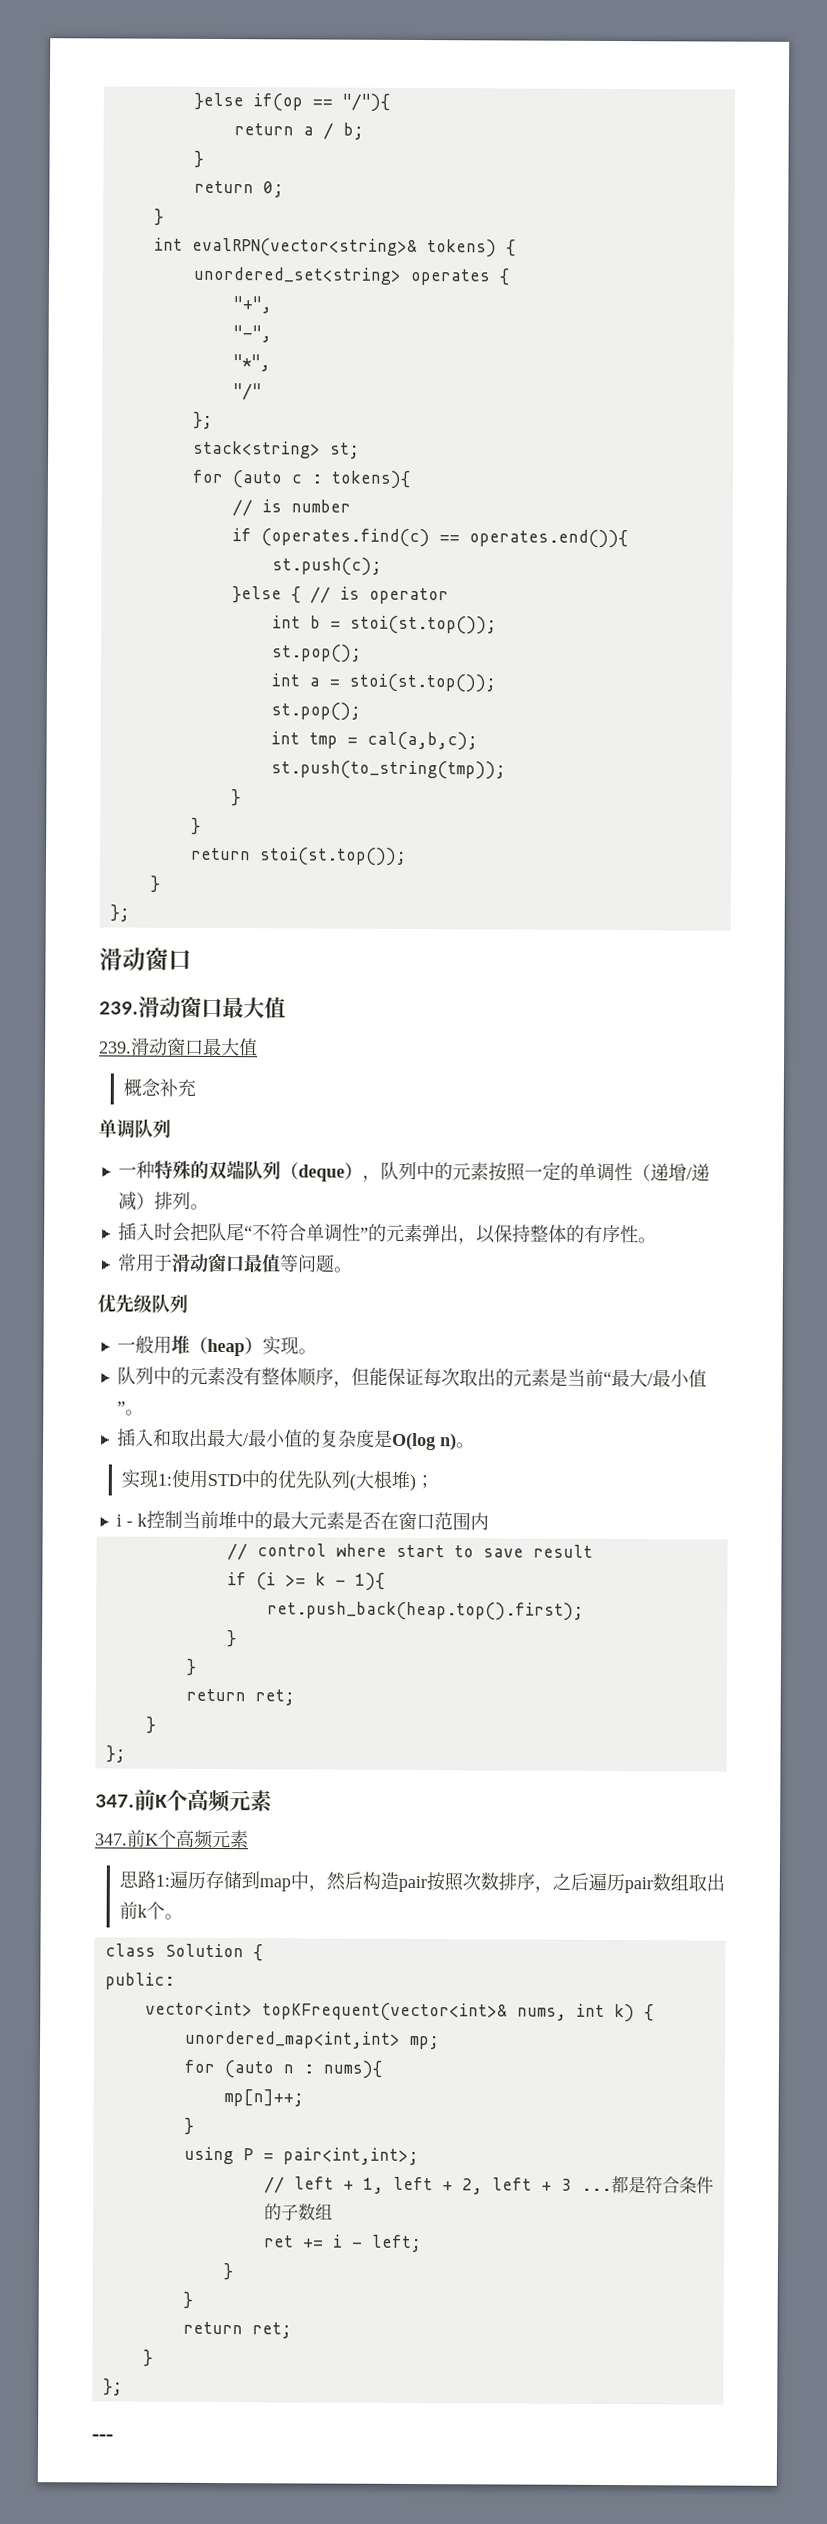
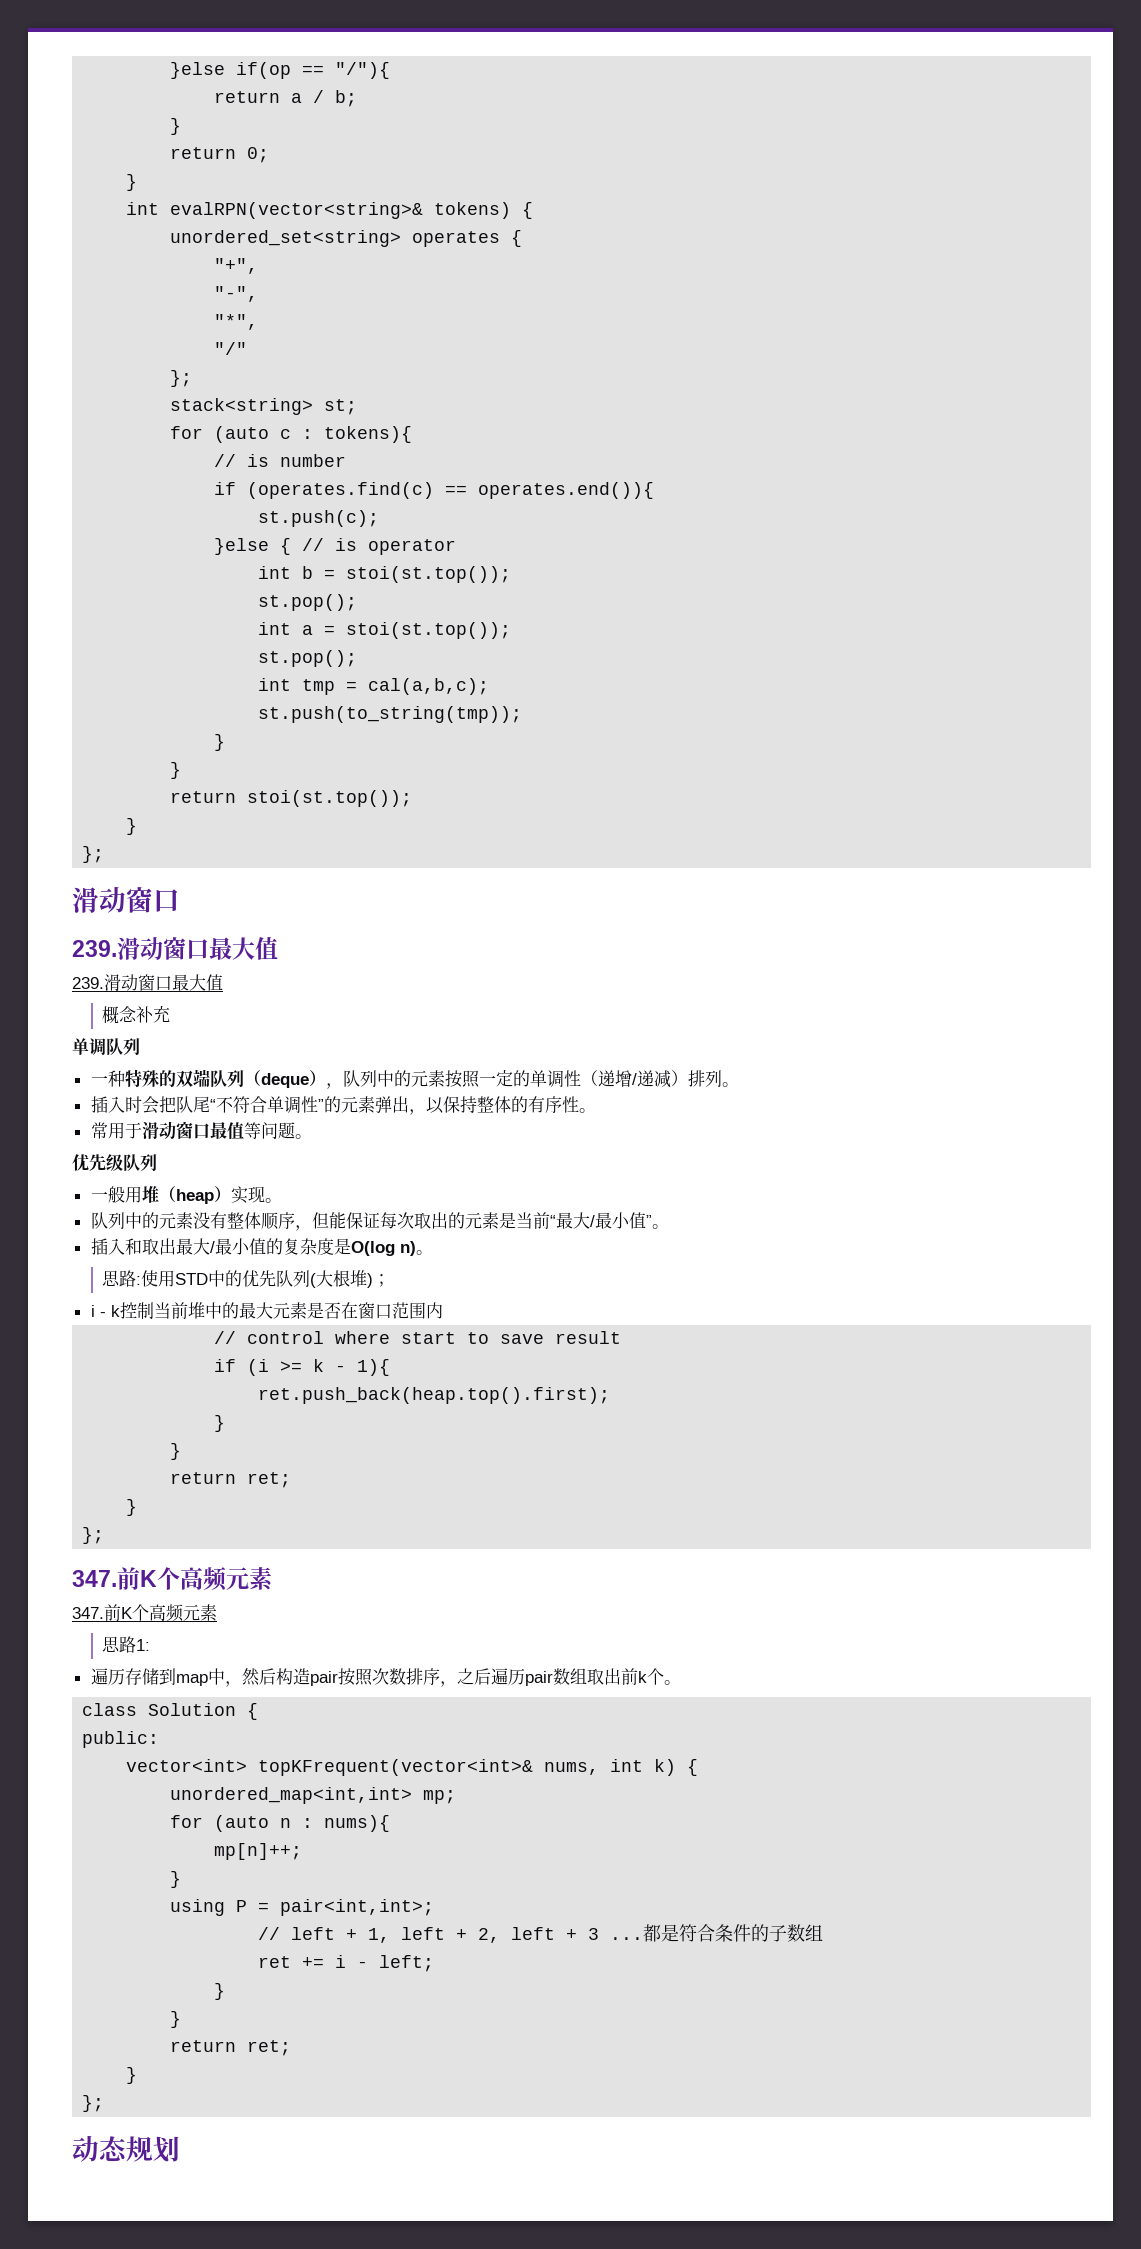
- 实现1:使用STD中的优先队列(大根堆)；
+ 思路:使用STD中的优先队列(大根堆)；
- 思路1:遍历存储到map中，然后构造pair按照次数排序，之后遍历pair数组取出前k个。
+ 思路1:
+ 遍历存储到map中，然后构造pair按照次数排序，之后遍历pair数组取出前k个。
- ---
+ 动态规划

